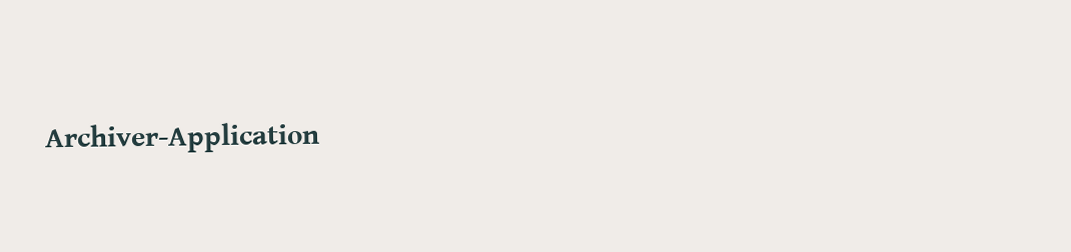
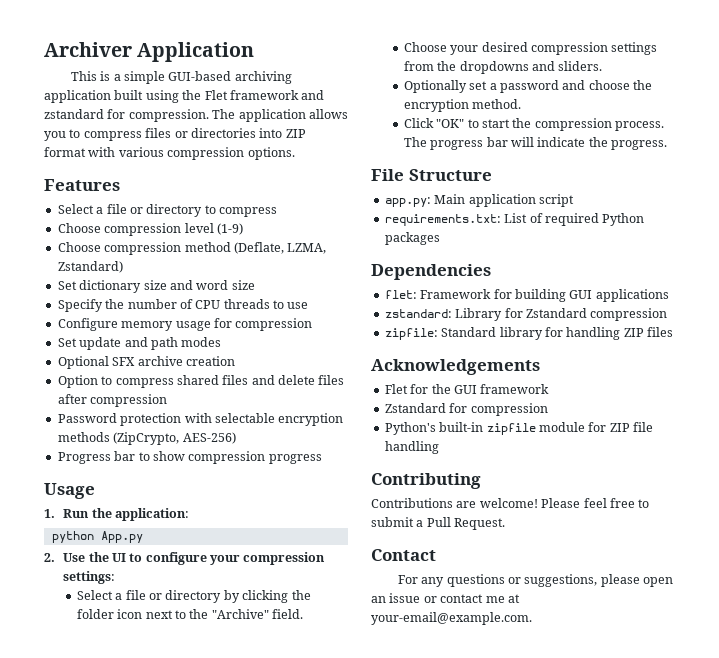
- Archiver-Application
+ Archiver Application
+ This is a simple GUI-based archiving application built using the Flet framework and zstandard for compression. The application allows you to compress files or directories into ZIP format with various compression options.
+ Features
+ Select a file or directory to compress
+ Choose compression level (1-9)
+ Choose compression method (Deflate, LZMA, Zstandard)
+ Set dictionary size and word size
+ Specify the number of CPU threads to use
+ Configure memory usage for compression
+ Set update and path modes
+ Optional SFX archive creation
+ Option to compress shared files and delete files after compression
+ Password protection with selectable encryption methods (ZipCrypto, AES-256)
+ Progress bar to show compression progress
+ Usage
+ 1. Run the application:
+ python App.py
+ 2. Use the UI to configure your compression settings:
+ Select a file or directory by clicking the folder icon next to the "Archive" field.
+ Choose your desired compression settings from the dropdowns and sliders.
+ Optionally set a password and choose the encryption method.
+ Click "OK" to start the compression process. The progress bar will indicate the progress.
+ File Structure
+ app.py: Main application script
+ requirements.txt: List of required Python packages
+ Dependencies
+ flet: Framework for building GUI applications
+ zstandard: Library for Zstandard compression
+ zipfile: Standard library for handling ZIP files
+ Acknowledgements
+ Flet for the GUI framework
+ Zstandard for compression
+ Python's built-in zipfile module for ZIP file handling
+ Contributing
+ Contributions are welcome! Please feel free to submit a Pull Request.
+ Contact
+ For any questions or suggestions, please open an issue or contact me at your-email@example.com.

